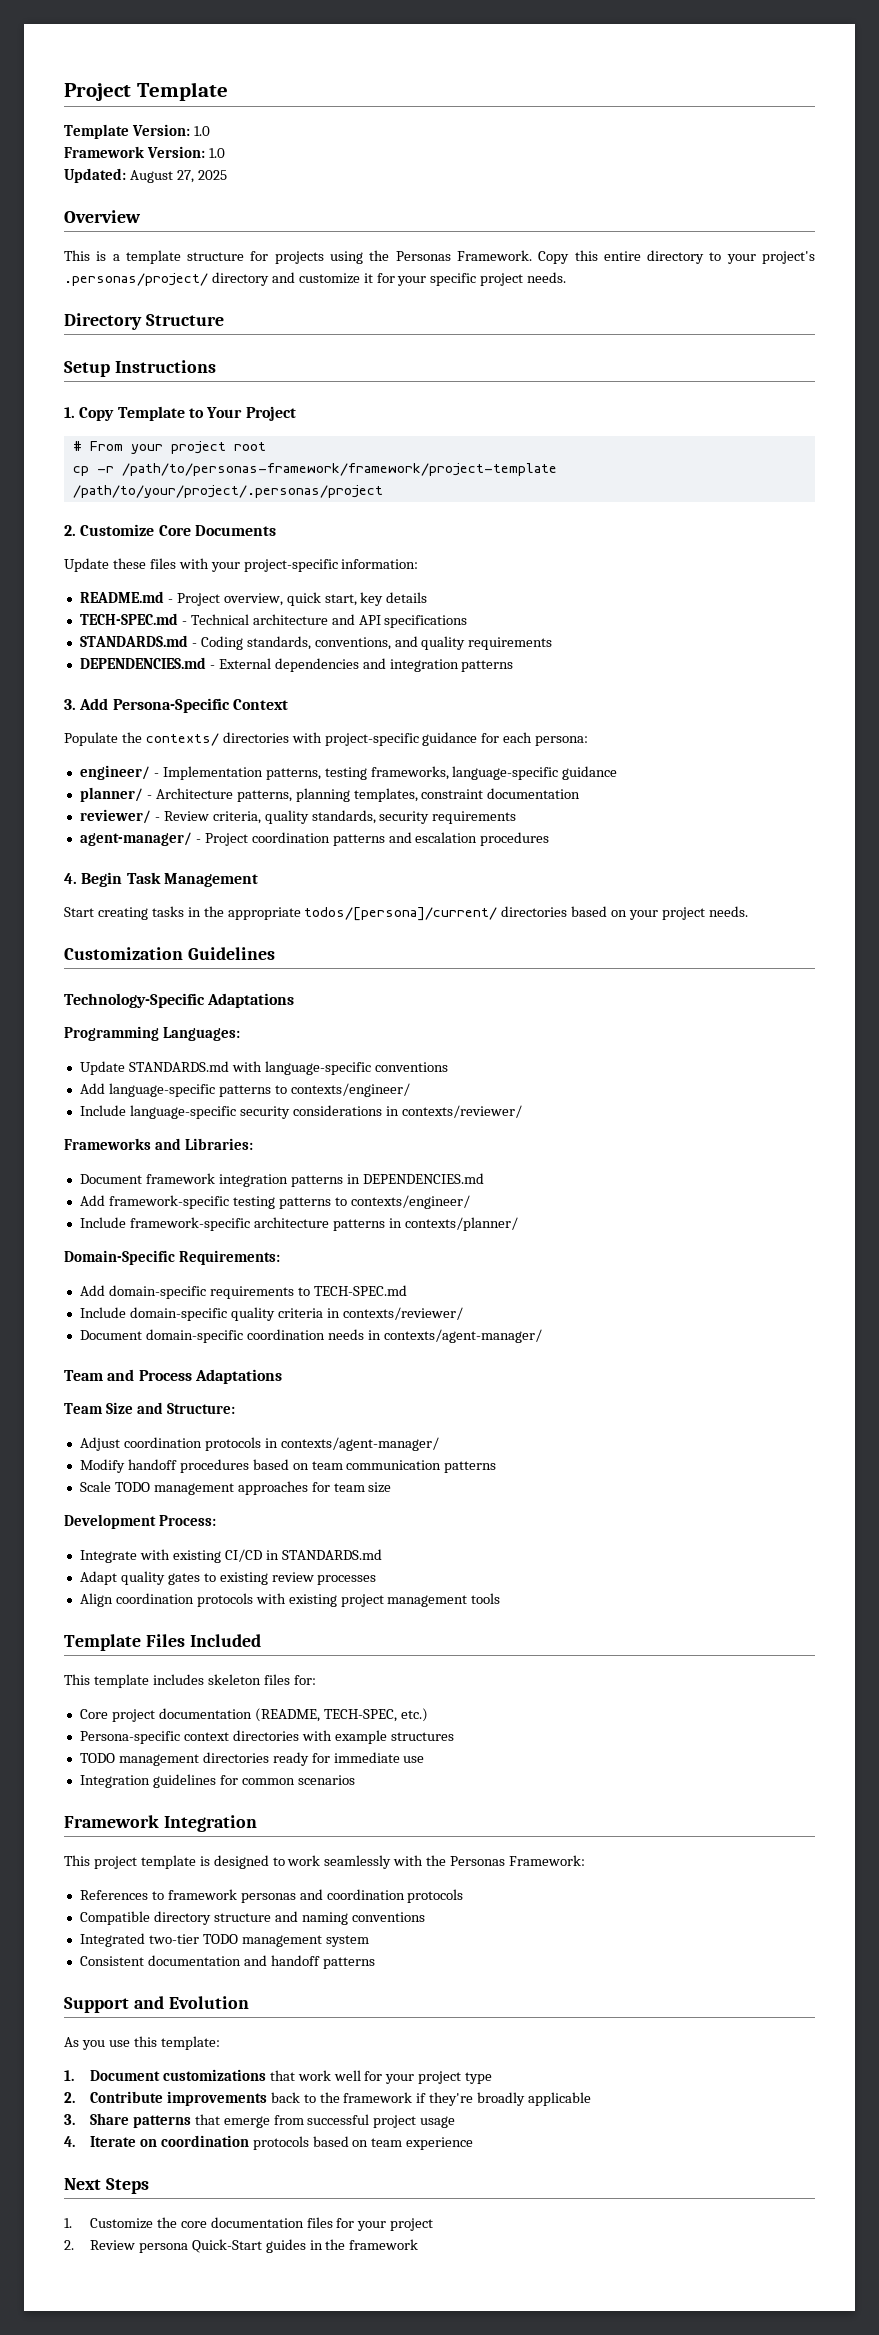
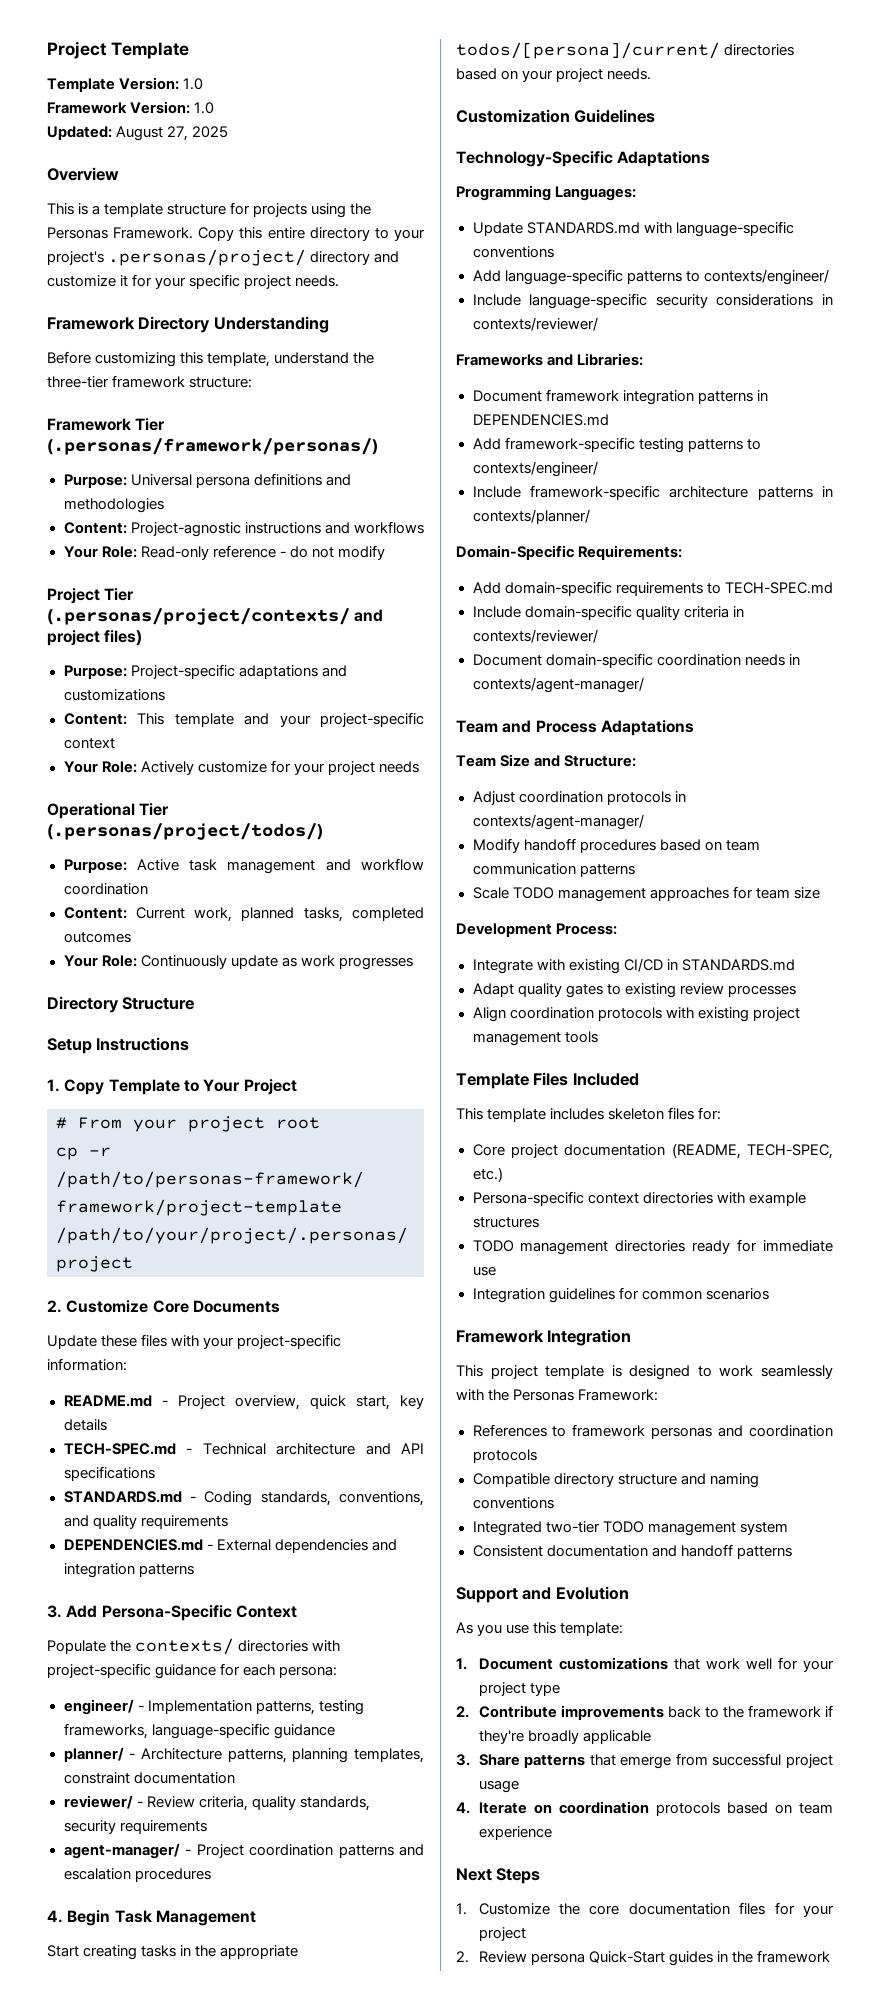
+ Framework Directory Understanding
+ Before customizing this template, understand the three-tier framework structure:
+ Framework Tier (.personas/framework/personas/)
+ Purpose: Universal persona definitions and methodologies
+ Content: Project-agnostic instructions and workflows
+ Your Role: Read-only reference - do not modify
+ Project Tier (.personas/project/contexts/ and project files)
+ Purpose: Project-specific adaptations and customizations
+ Content: This template and your project-specific context
+ Your Role: Actively customize for your project needs
+ Operational Tier (.personas/project/todos/)
+ Purpose: Active task management and workflow coordination
+ Content: Current work, planned tasks, completed outcomes
+ Your Role: Continuously update as work progresses

